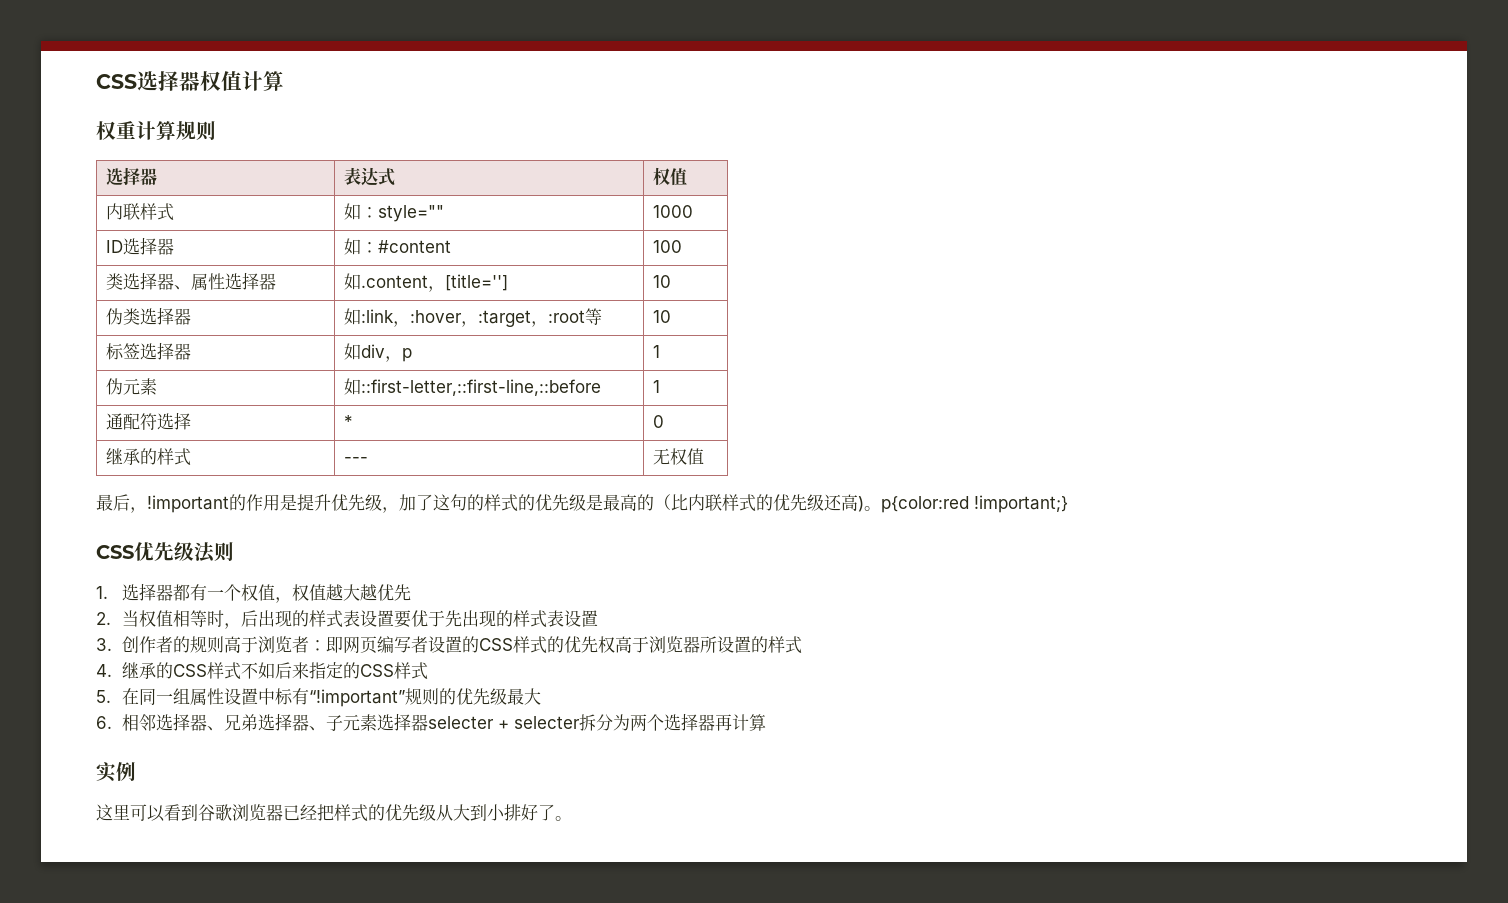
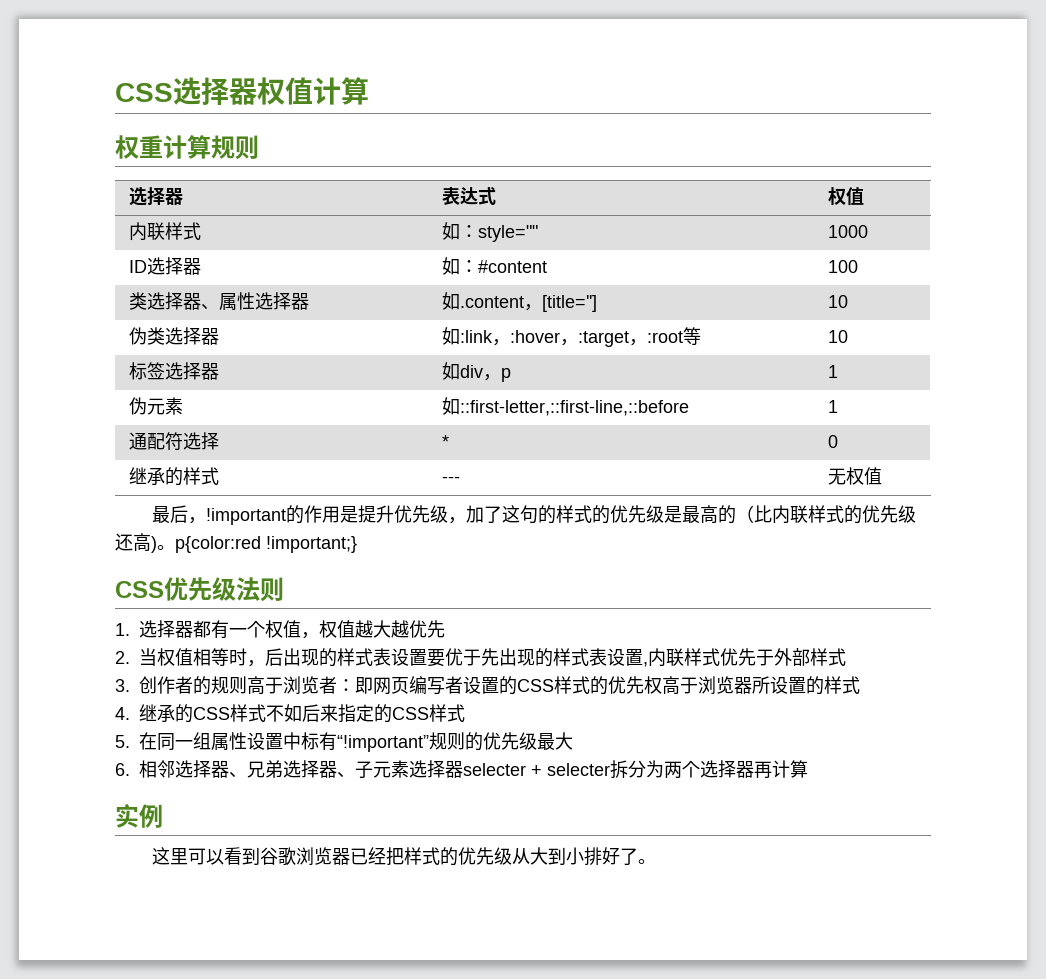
- 2.当权值相等时，后出现的样式表设置要优于先出现的样式表设置
+ 2.当权值相等时，后出现的样式表设置要优于先出现的样式表设置,内联样式优先于外部样式

